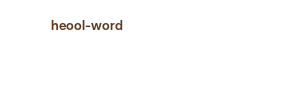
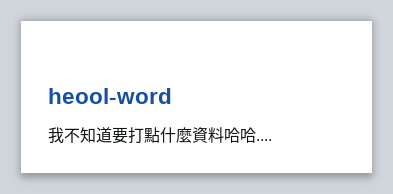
+ 我不知道要打點什麼資料哈哈....

